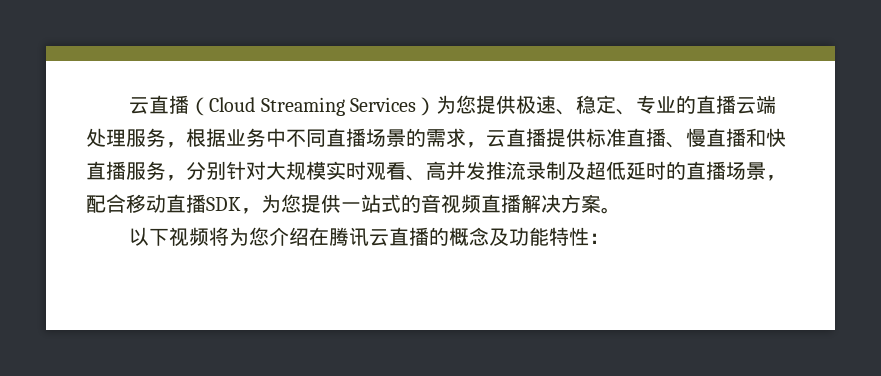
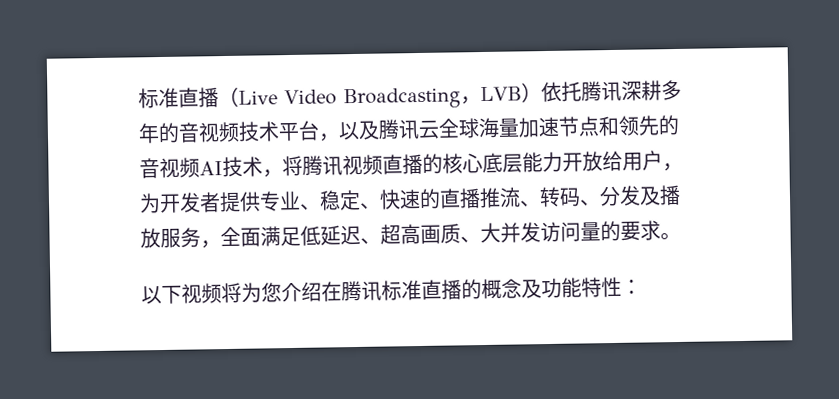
- 云直播（Cloud Streaming Services）为您提供极速、稳定、专业的直播云端处理服务，根据业务中不同直播场景的需求，云直播提供标准直播、慢直播和快直播服务，分别针对大规模实时观看、高并发推流录制及超低延时的直播场景，配合移动直播SDK，为您提供一站式的音视频直播解决方案。
+ 标准直播（Live Video Broadcasting，LVB）依托腾讯深耕多年的音视频技术平台，以及腾讯云全球海量加速节点和领先的音视频AI技术，将腾讯视频直播的核心底层能力开放给用户，为开发者提供专业、稳定、快速的直播推流、转码、分发及播放服务，全面满足低延迟、超高画质、大并发访问量的要求。
- 以下视频将为您介绍在腾讯云直播的概念及功能特性：
+ 以下视频将为您介绍在腾讯标准直播的概念及功能特性：

